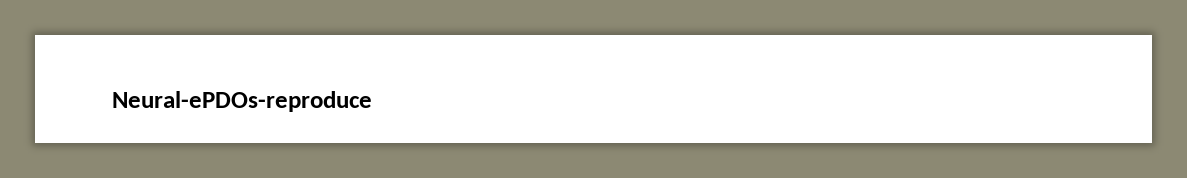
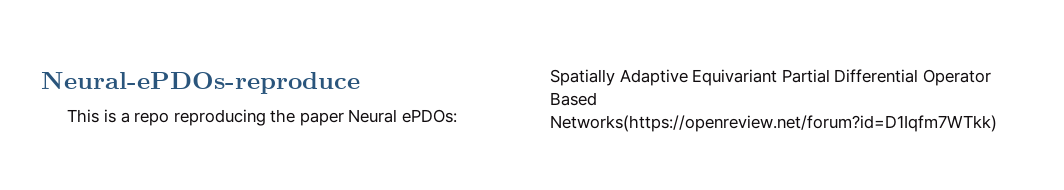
+ This is a repo reproducing the paper Neural ePDOs: Spatially Adaptive Equivariant Partial Differential Operator Based Networks(https://openreview.net/forum?id=D1Iqfm7WTkk)

